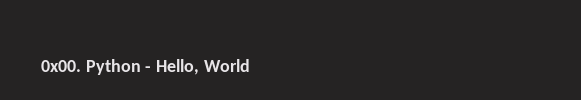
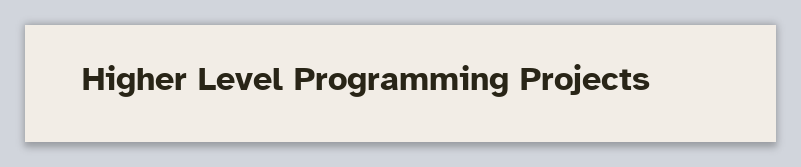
- 0x00. Python - Hello, World
+ Higher Level Programming Projects

